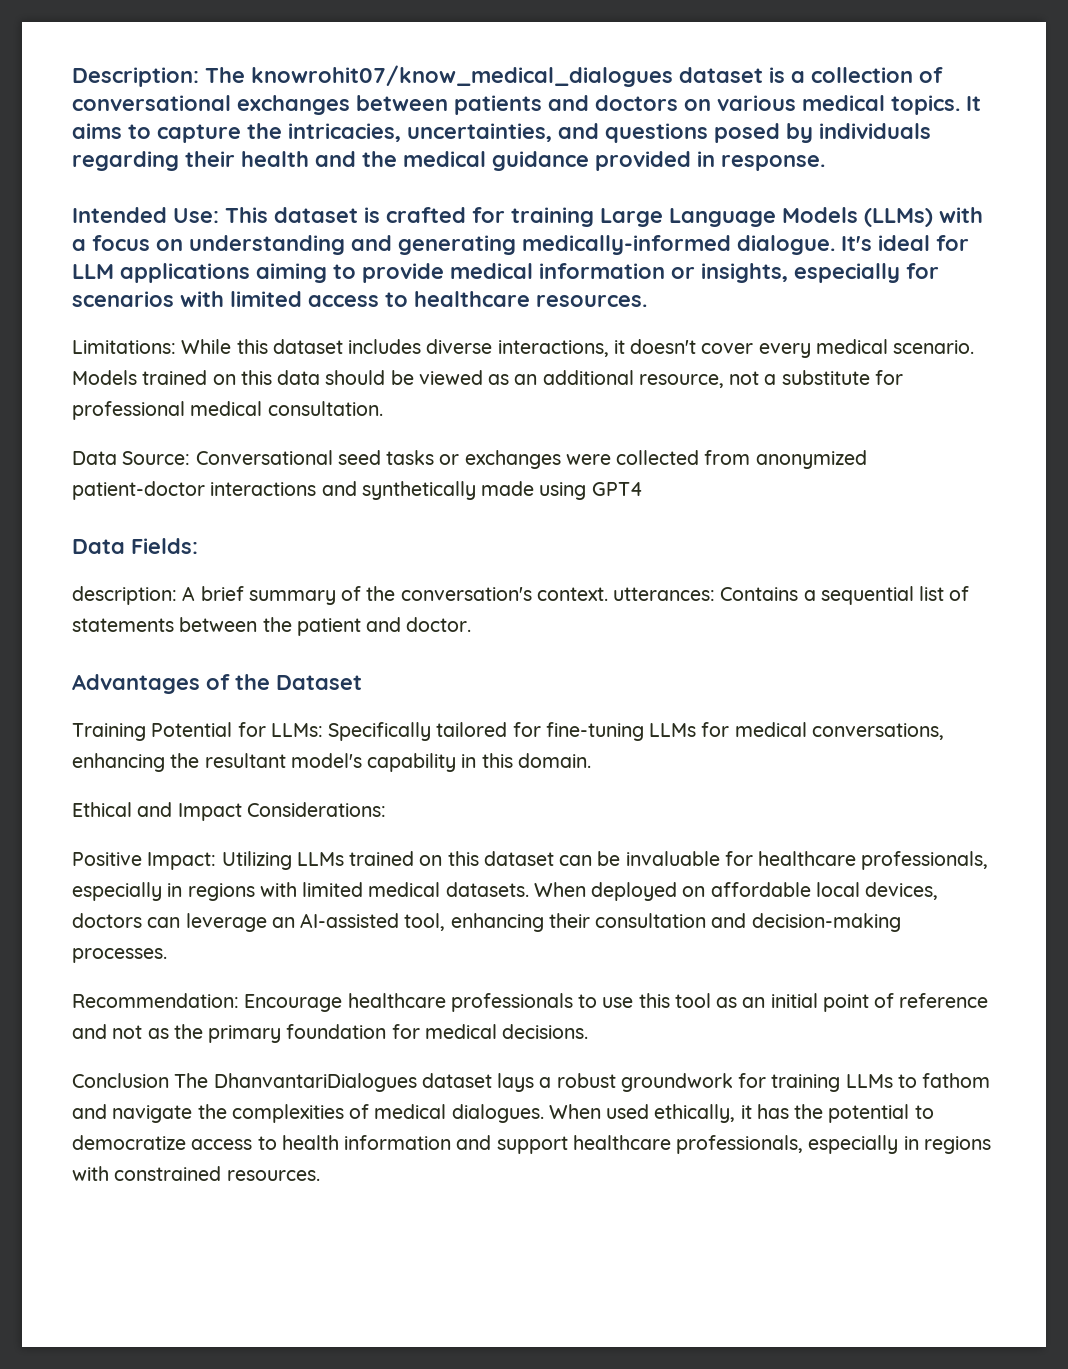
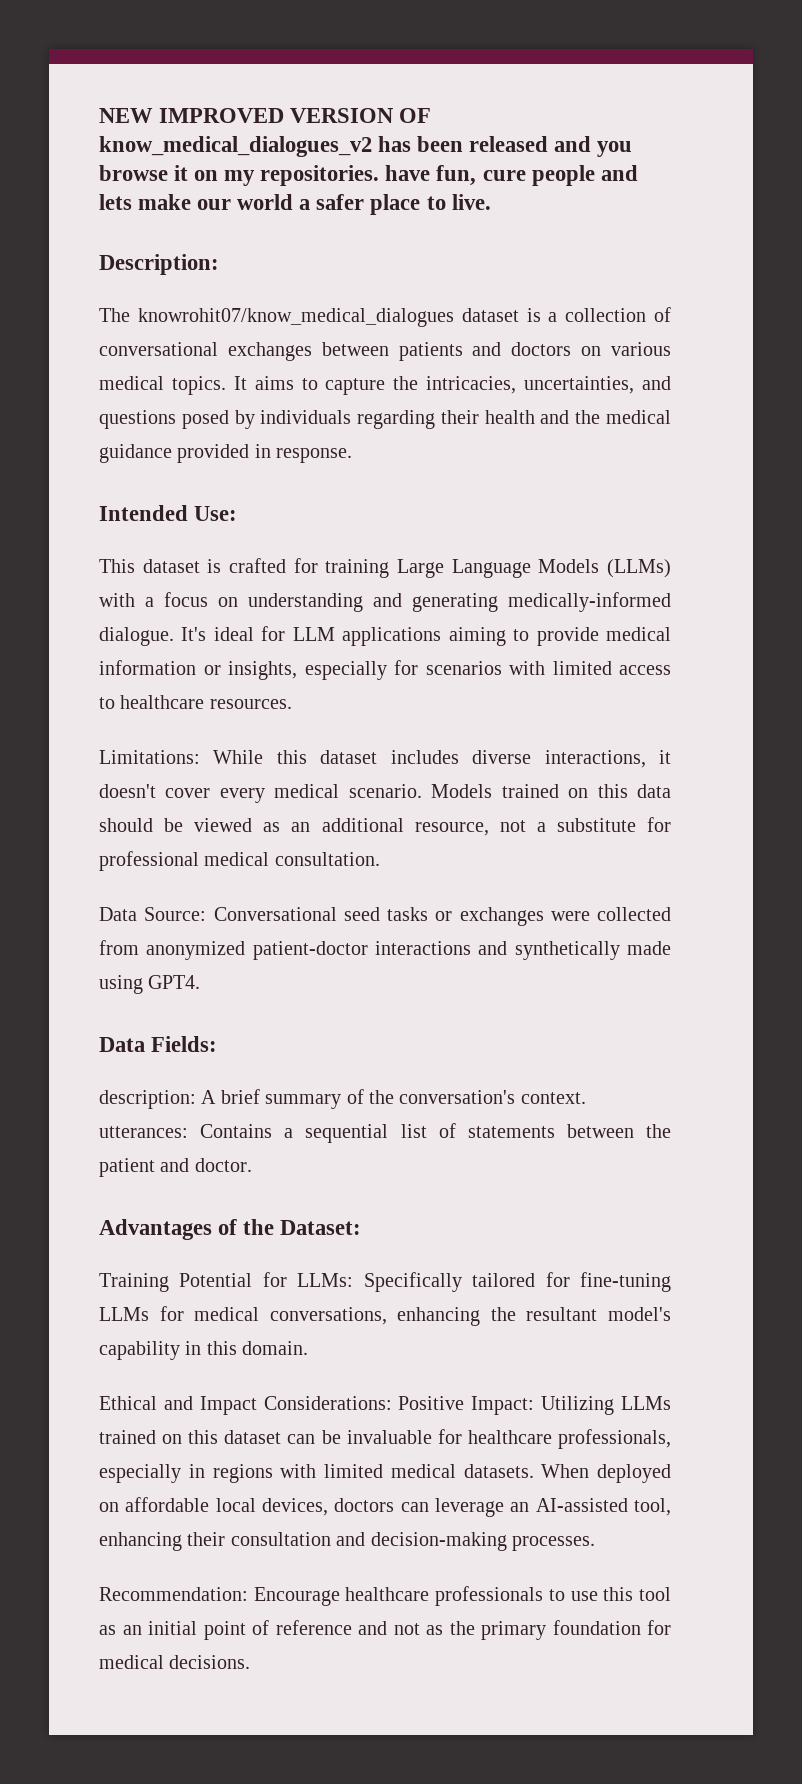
+ NEW IMPROVED VERSION OF know_medical_dialogues_v2 has been released and you browse it on my repositories. have fun, cure people and lets make our world a safer place to live.
- Description: The knowrohit07/know_medical_dialogues dataset is a collection of conversational exchanges between patients and doctors on various medical topics.
+ Description:
+ The knowrohit07/know_medical_dialogues dataset is a collection of conversational exchanges between patients and doctors on various medical topics.
- Intended Use: This dataset is crafted for training Large Language Models (LLMs) with a focus on understanding and generating medically-informed dialogue.
+ Intended Use:
+ This dataset is crafted for training Large Language Models (LLMs) with a focus on understanding and generating medically-informed dialogue.
- Data Source: Conversational seed tasks or exchanges were collected from anonymized patient-doctor interactions and synthetically made using GPT4
+ Data Source: Conversational seed tasks or exchanges were collected from anonymized patient-doctor interactions and synthetically made using GPT4.
- Advantages of the Dataset
+ Advantages of the Dataset:
- Ethical and Impact Considerations:
- Positive Impact: Utilizing LLMs trained on this dataset can be invaluable for healthcare professionals, especially in regions with limited medical datasets.
+ Ethical and Impact Considerations: Positive Impact: Utilizing LLMs trained on this dataset can be invaluable for healthcare professionals, especially in regions with limited medical datasets.
- Conclusion The DhanvantariDialogues dataset lays a robust groundwork for training LLMs to fathom and navigate the complexities of medical dialogues. When used ethically, it has the potential to democratize access to health information and support healthcare professionals, especially in regions with constrained resources.

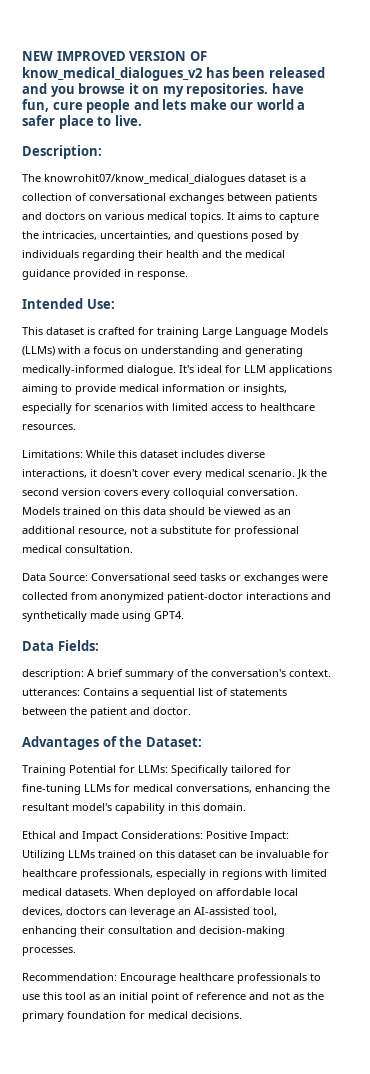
+ Jk the second version covers every colloquial conversation.

